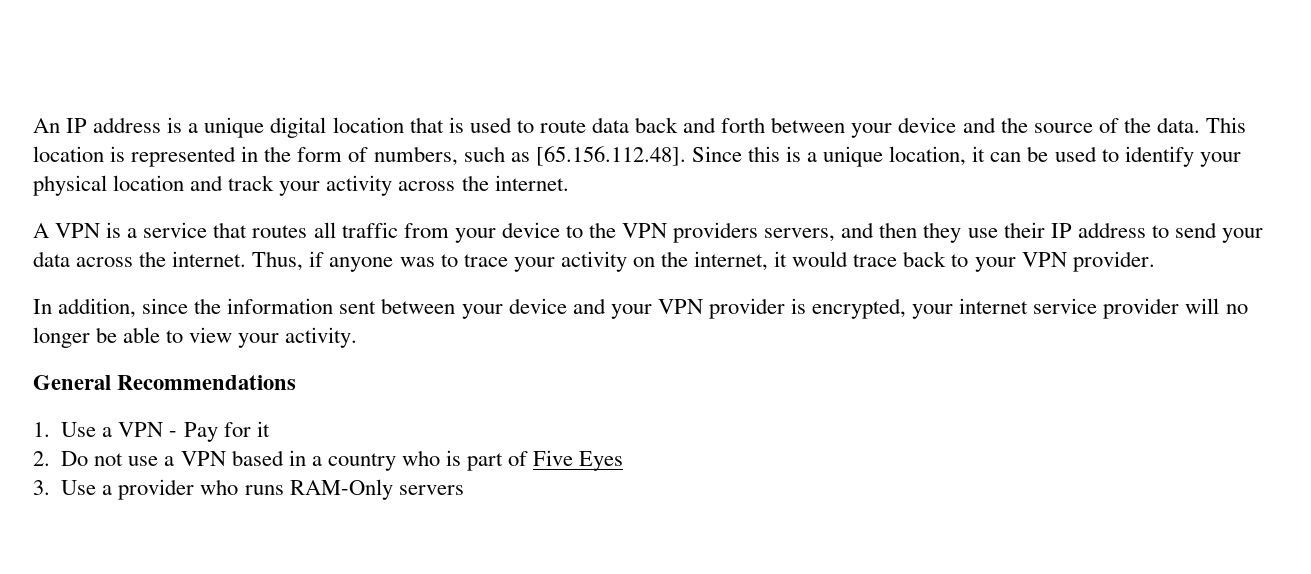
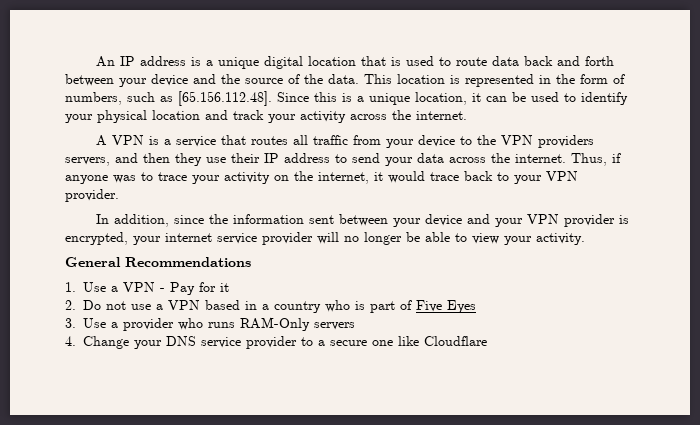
+ 4. Change your DNS service provider to a secure one like Cloudflare

